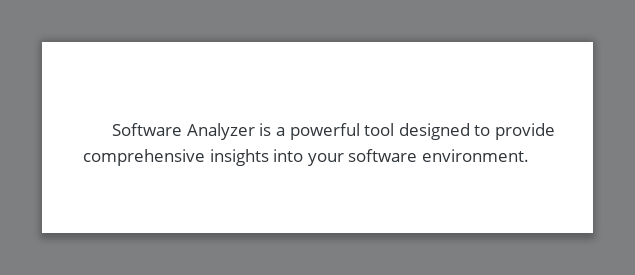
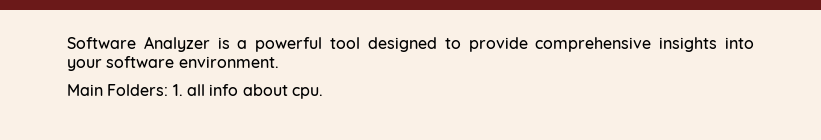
+ Main Folders: 1. all info about cpu.

